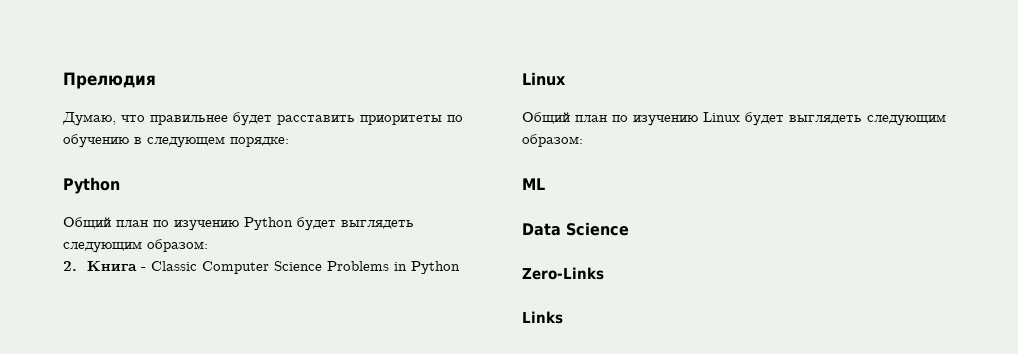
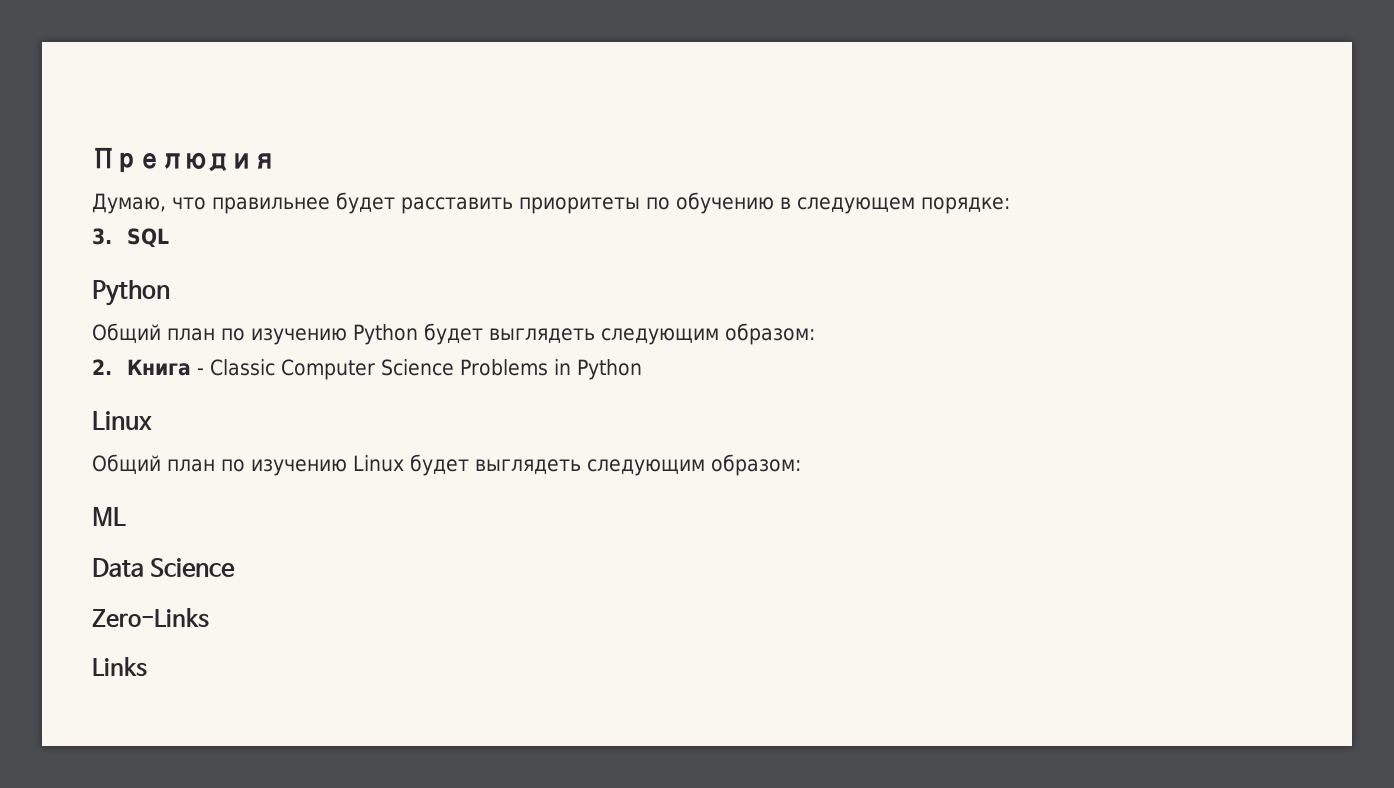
+ 3. SQL

